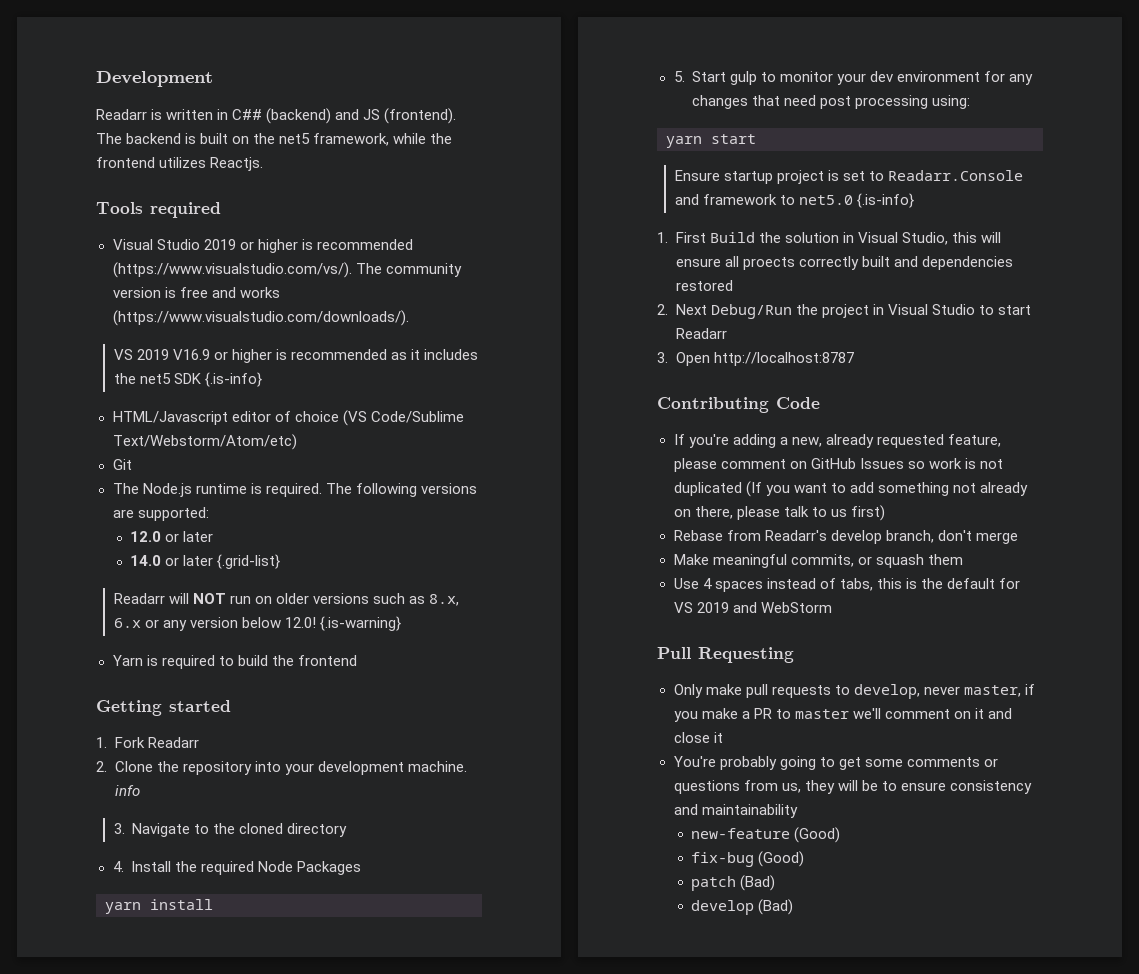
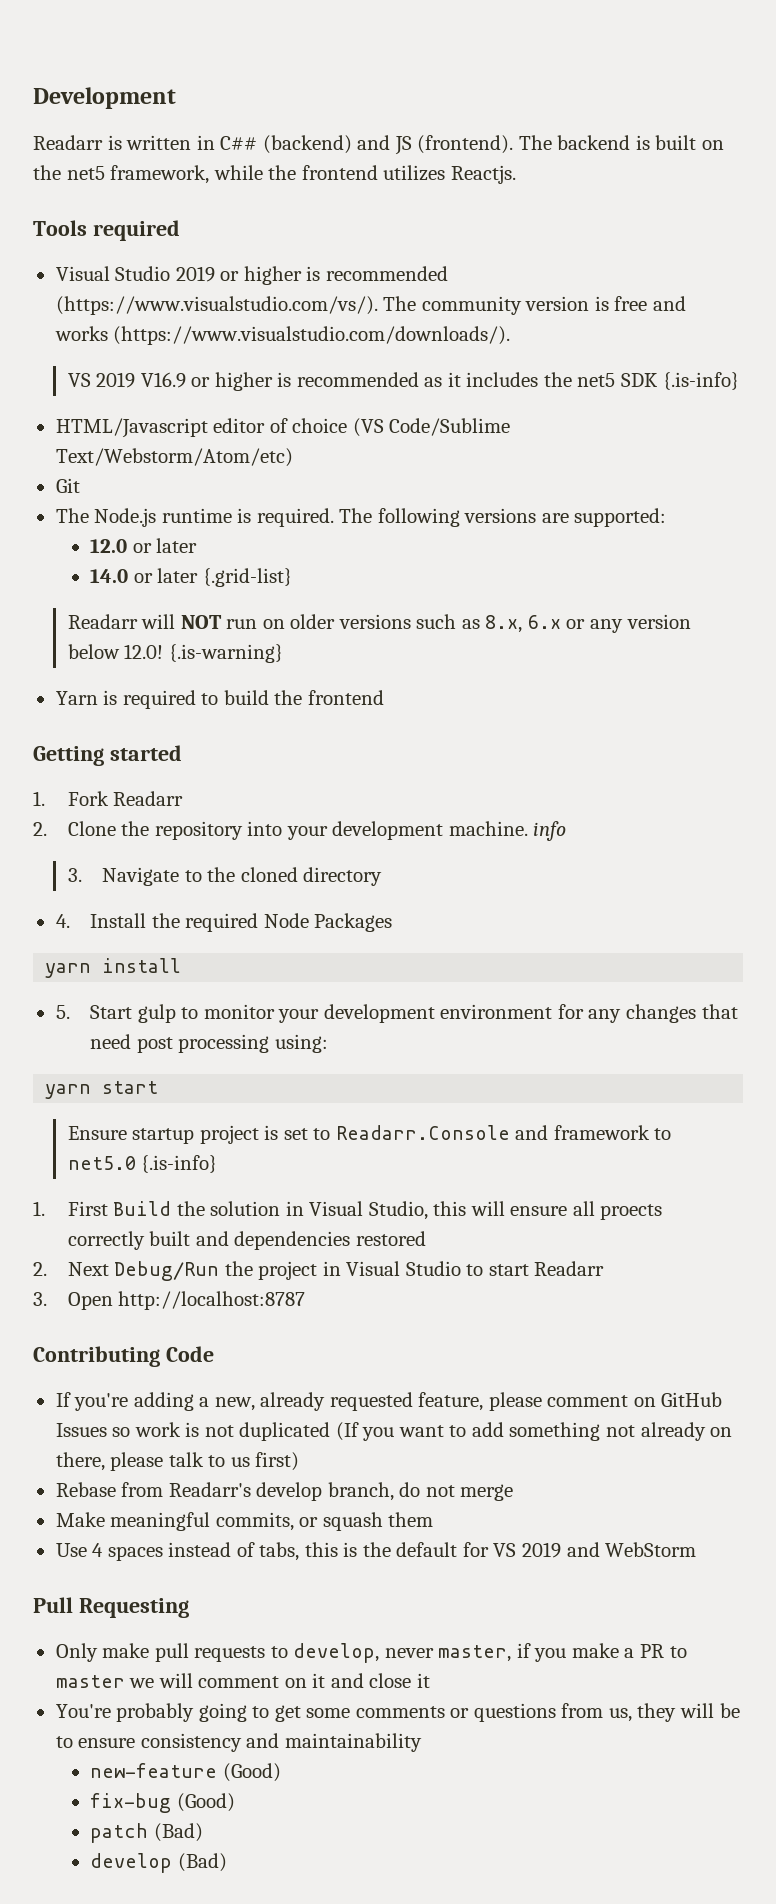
- 5. Start gulp to monitor your dev environment for any changes that need post processing using:
+ 5. Start gulp to monitor your development environment for any changes that need post processing using:
- Rebase from Readarr's develop branch, don't merge
+ Rebase from Readarr's develop branch, do not merge
- Only make pull requests to develop, never master, if you make a PR to master we'll comment on it and close it
+ Only make pull requests to develop, never master, if you make a PR to master we will comment on it and close it

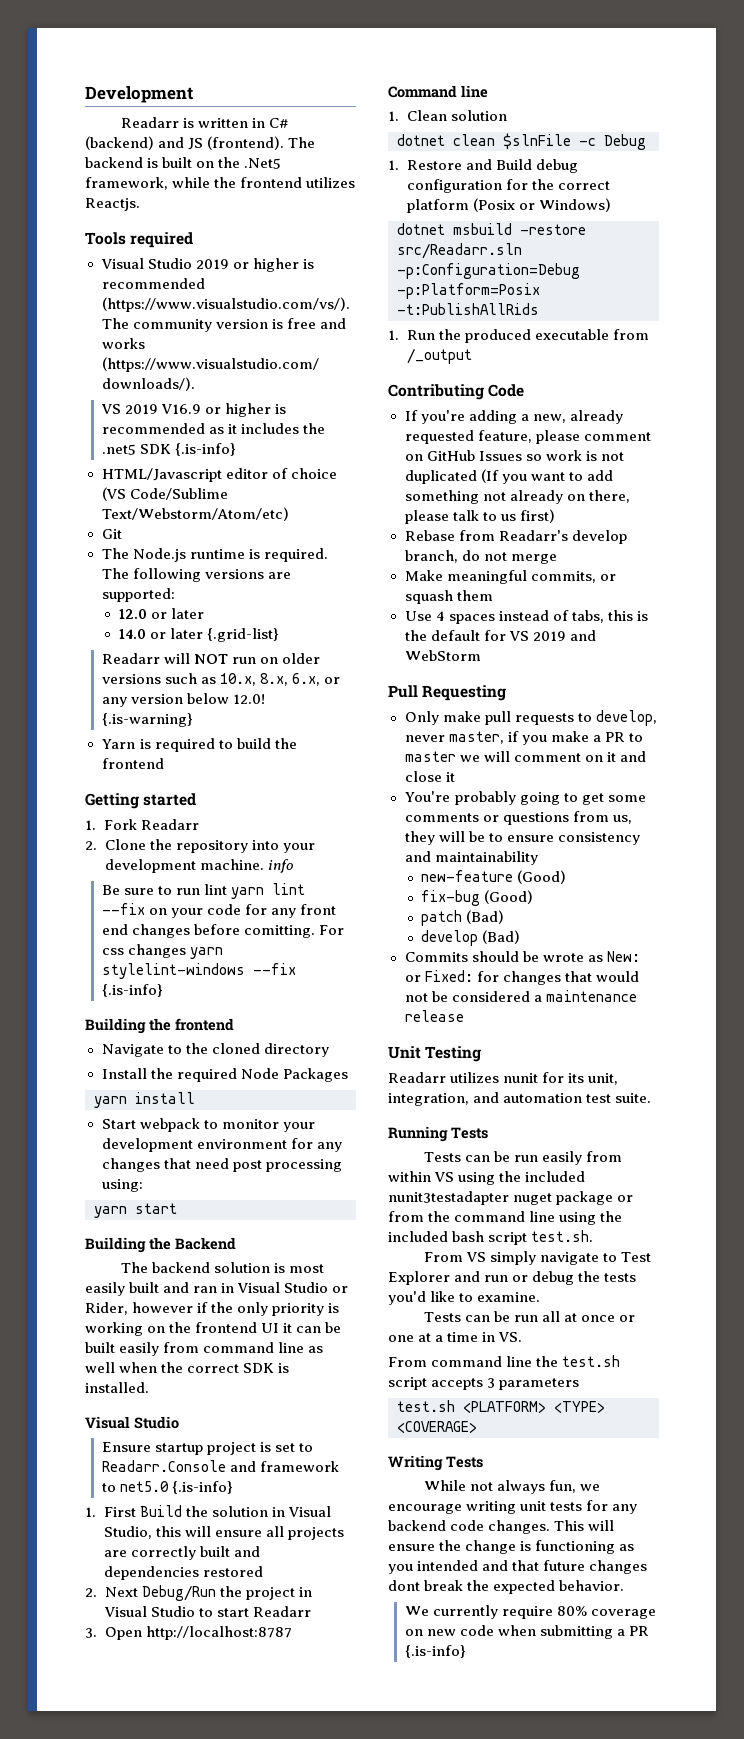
- Readarr is written in C## (backend) and JS (frontend).
+ Readarr is written in C# (backend) and JS (frontend).
- The backend is built on the net5 framework, while the frontend utilizes Reactjs.
+ The backend is built on the .Net5 framework, while the frontend utilizes Reactjs.
- VS 2019 V16.9 or higher is recommended as it includes the net5 SDK {.is-info}
+ VS 2019 V16.9 or higher is recommended as it includes the .net5 SDK {.is-info}
- Readarr will NOT run on older versions such as 8.x, 6.x or any version below 12.0!
+ Readarr will NOT run on older versions such as 10.x, 8.x, 6.x, or any version below 12.0!
- 3. Navigate to the cloned directory
+ Be sure to run lint yarn lint --fix on your code for any front end changes before comitting. For css changes yarn stylelint-windows --fix {.is-info}
+ Building the frontend
+ Navigate to the cloned directory
- 4. Install the required Node Packages
+ Install the required Node Packages
- 5. Start gulp to monitor your development environment for any changes that need post processing using:
+ Start webpack to monitor your development environment for any changes that need post processing using:
+ Building the Backend
+ The backend solution is most easily built and ran in Visual Studio or Rider, however if the only priority is working on the frontend UI it can be built easily from command line as well when the correct SDK is installed.
+ Visual Studio
- 1. First Build the solution in Visual Studio, this will ensure all proects correctly built and dependencies restored
+ 1. First Build the solution in Visual Studio, this will ensure all projects are correctly built and dependencies restored
+ Command line
+ 1. Clean solution
+ dotnet clean $slnFile -c Debug
+ 1. Restore and Build debug configuration for the correct platform (Posix or Windows)
+ dotnet msbuild -restore src/Readarr.sln -p:Configuration=Debug -p:Platform=Posix -t:PublishAllRids
+ 1. Run the produced executable from /_output
+ Commits should be wrote as New: or Fixed: for changes that would not be considered a maintenance release
+ Unit Testing
+ Readarr utilizes nunit for its unit, integration, and automation test suite.
+ Running Tests
+ Tests can be run easily from within VS using the included nunit3testadapter nuget package or from the command line using the included bash script test.sh.
+ From VS simply navigate to Test Explorer and run or debug the tests you'd like to examine.
+ Tests can be run all at once or one at a time in VS.
+ From command line the test.sh script accepts 3 parameters
+ test.sh <PLATFORM> <TYPE> <COVERAGE>
+ Writing Tests
+ While not always fun, we encourage writing unit tests for any backend code changes. This will ensure the change is functioning as you intended and that future changes dont break the expected behavior.
+ We currently require 80% coverage on new code when submitting a PR {.is-info}

